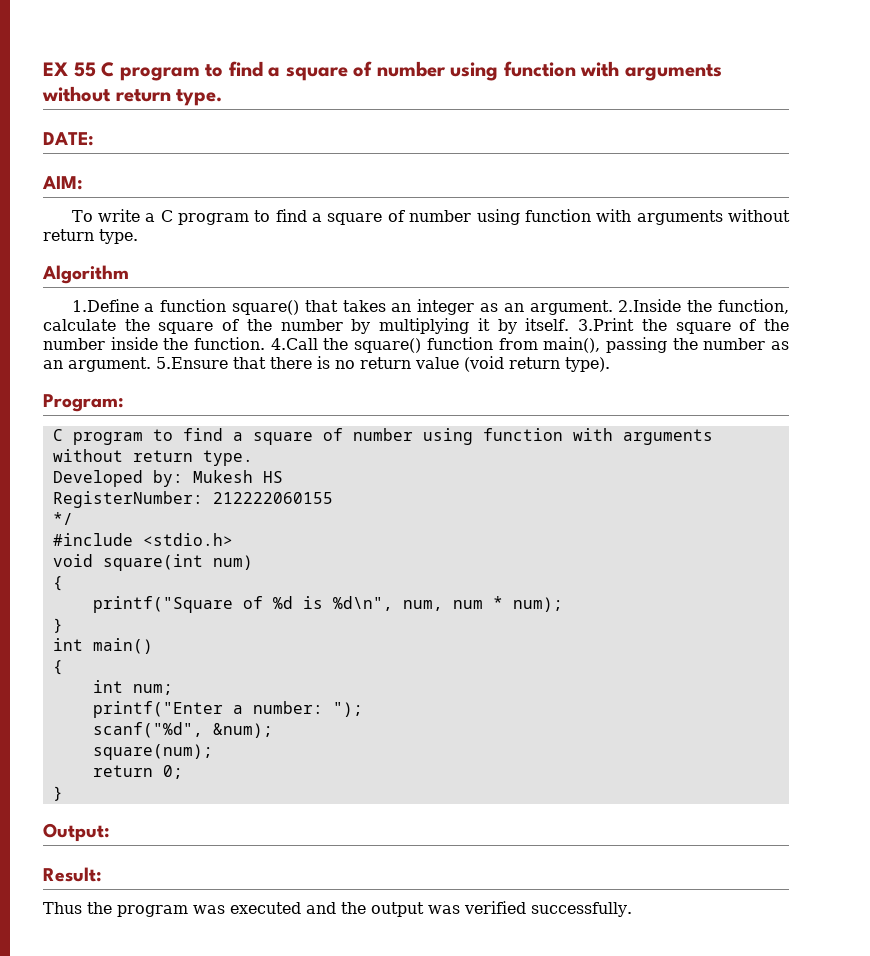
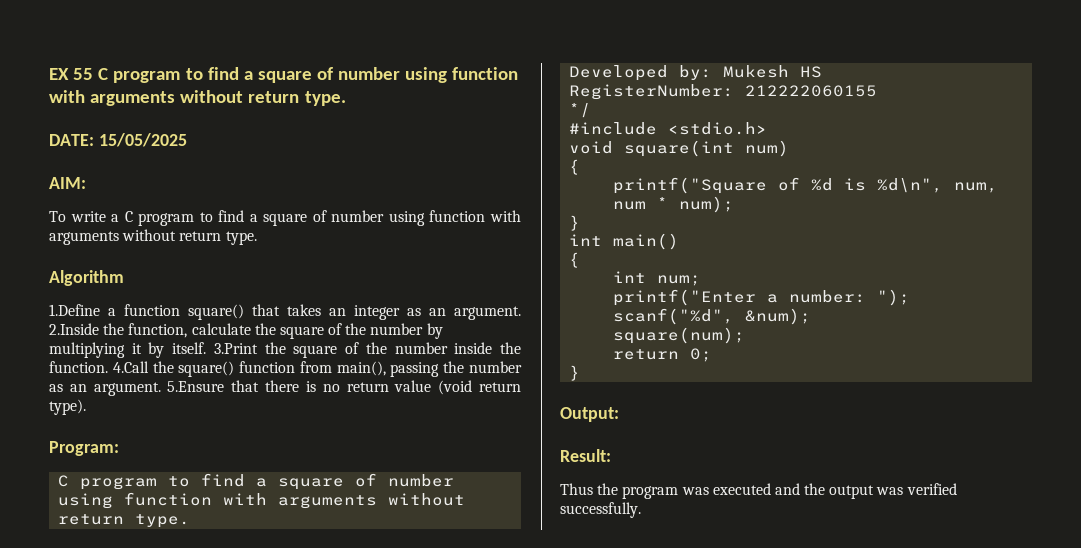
- DATE:
+ DATE: 15/05/2025

